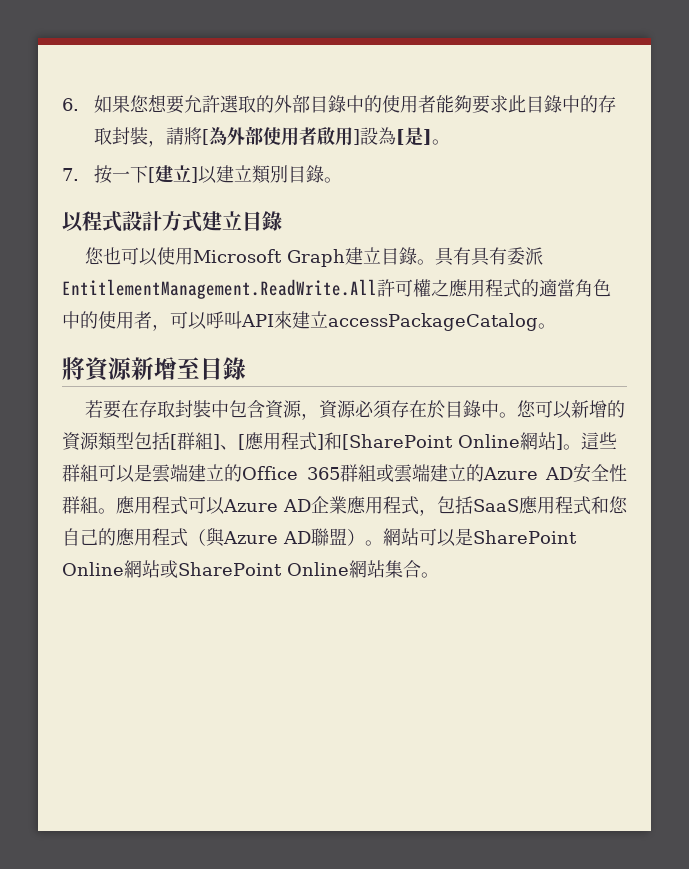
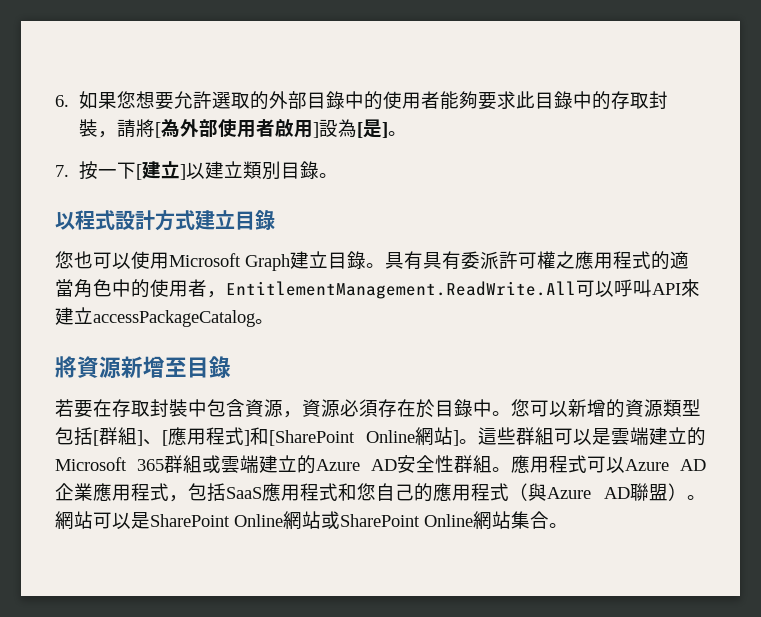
- 具有具有委派EntitlementManagement.ReadWrite.All許可權之應用程式的適當角色中的使用者，可以呼叫API來建立accessPackageCatalog。
+ 具有具有委派許可權之應用程式的適當角色中的使用者，EntitlementManagement.ReadWrite.All可以呼叫API來建立accessPackageCatalog。
- 這些群組可以是雲端建立的Office 365群組或雲端建立的Azure AD安全性群組。
+ 這些群組可以是雲端建立的Microsoft 365群組或雲端建立的Azure AD安全性群組。

